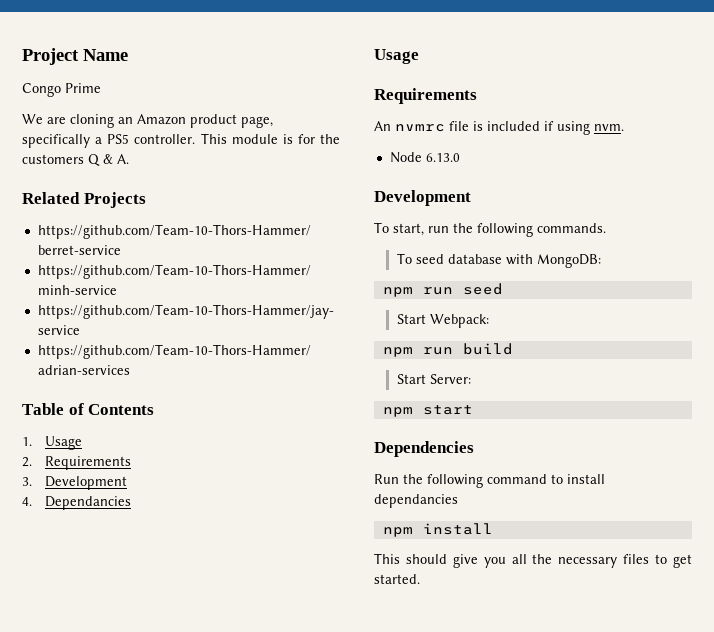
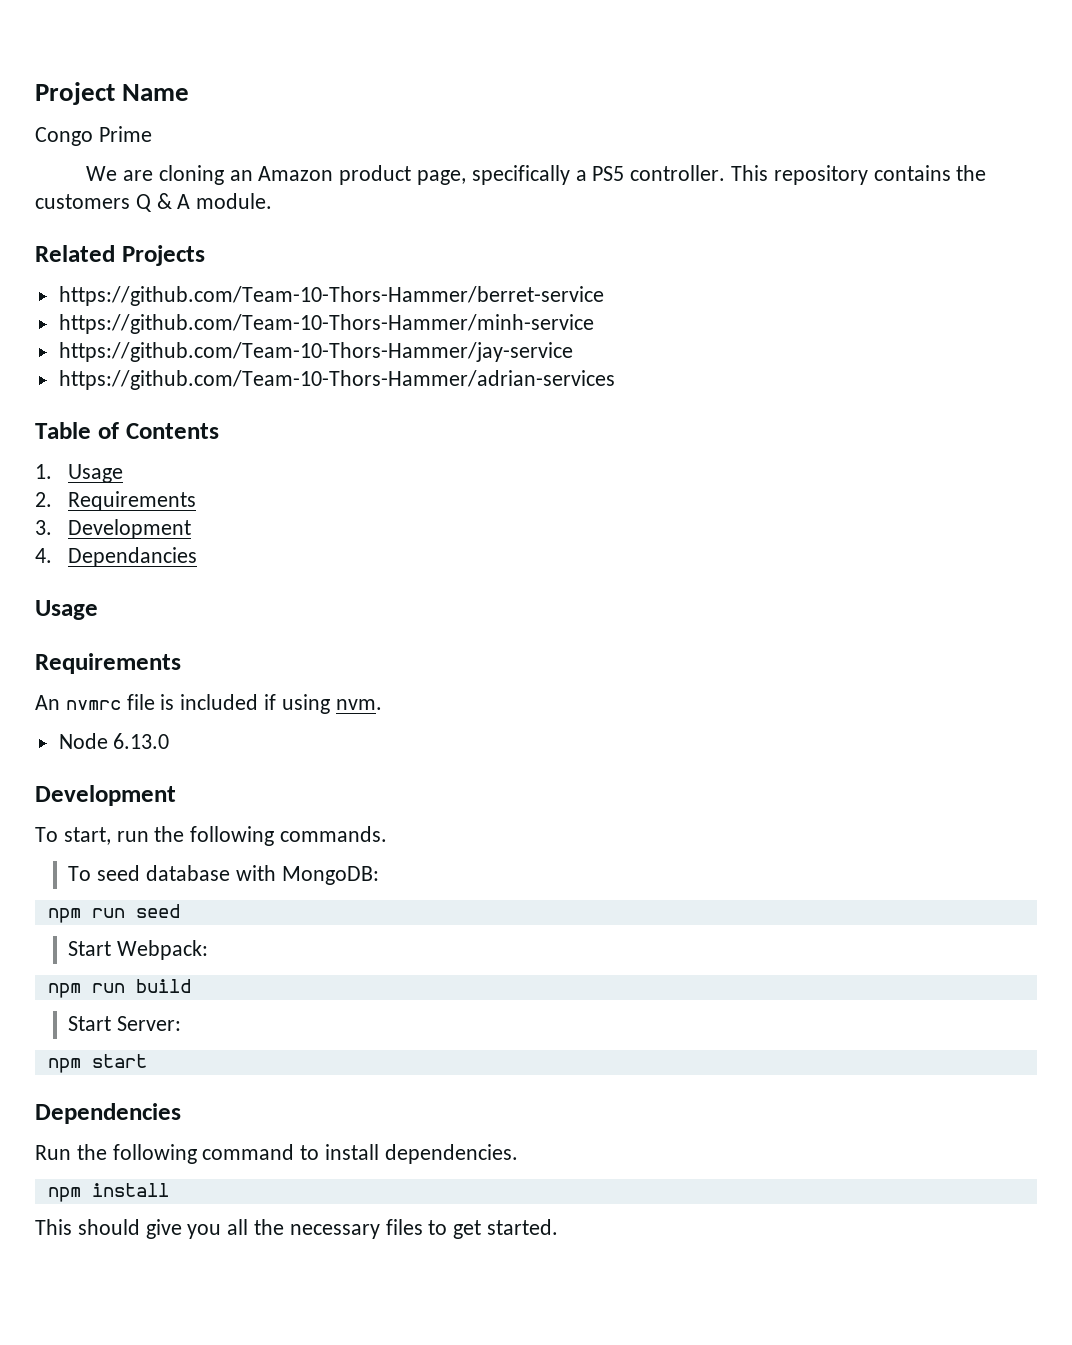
- This module is for the customers Q & A.
+ This repository contains the customers Q & A module.
- Run the following command to install dependancies
+ Run the following command to install dependencies.

